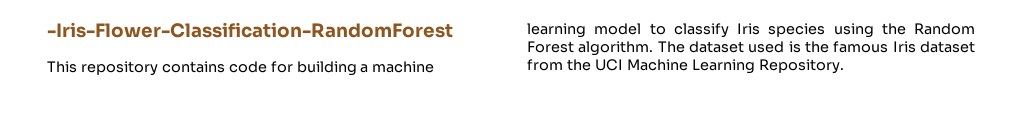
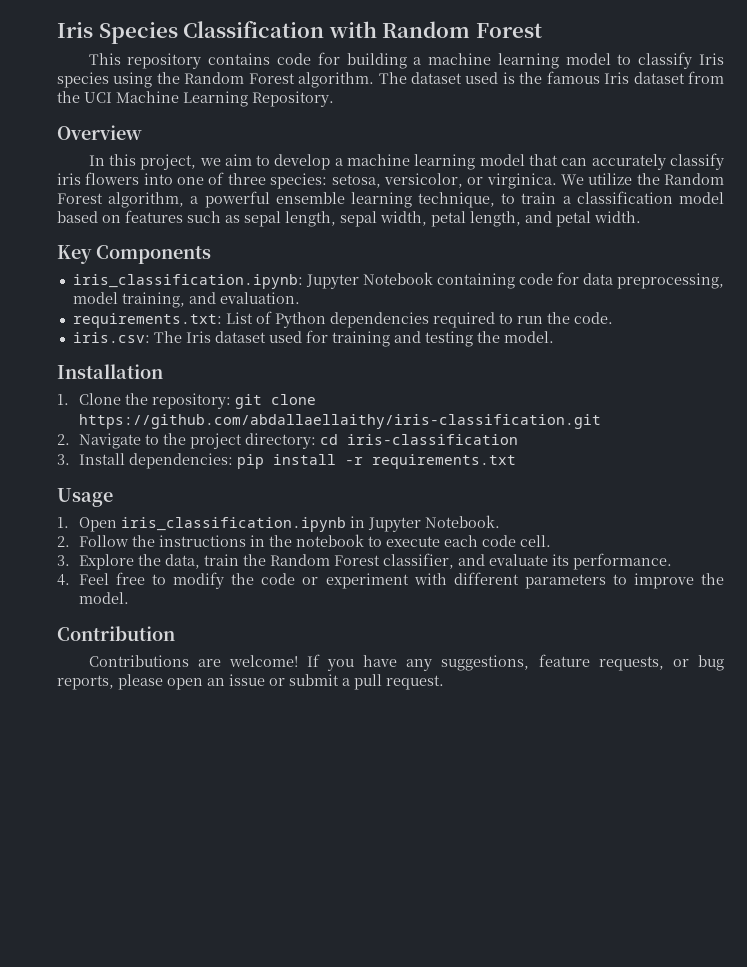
- -Iris-Flower-Classification-RandomForest
+ Iris Species Classification with Random Forest
+ Overview
+ In this project, we aim to develop a machine learning model that can accurately classify iris flowers into one of three species: setosa, versicolor, or virginica. We utilize the Random Forest algorithm, a powerful ensemble learning technique, to train a classification model based on features such as sepal length, sepal width, petal length, and petal width.
+ Key Components
+ iris_classification.ipynb: Jupyter Notebook containing code for data preprocessing, model training, and evaluation.
+ requirements.txt: List of Python dependencies required to run the code.
+ iris.csv: The Iris dataset used for training and testing the model.
+ Installation
+ 1. Clone the repository: git clone https://github.com/abdallaellaithy/iris-classification.git
+ 2. Navigate to the project directory: cd iris-classification
+ 3. Install dependencies: pip install -r requirements.txt
+ Usage
+ 1. Open iris_classification.ipynb in Jupyter Notebook.
+ 2. Follow the instructions in the notebook to execute each code cell.
+ 3. Explore the data, train the Random Forest classifier, and evaluate its performance.
+ 4. Feel free to modify the code or experiment with different parameters to improve the model.
+ Contribution
+ Contributions are welcome! If you have any suggestions, feature requests, or bug reports, please open an issue or submit a pull request.

